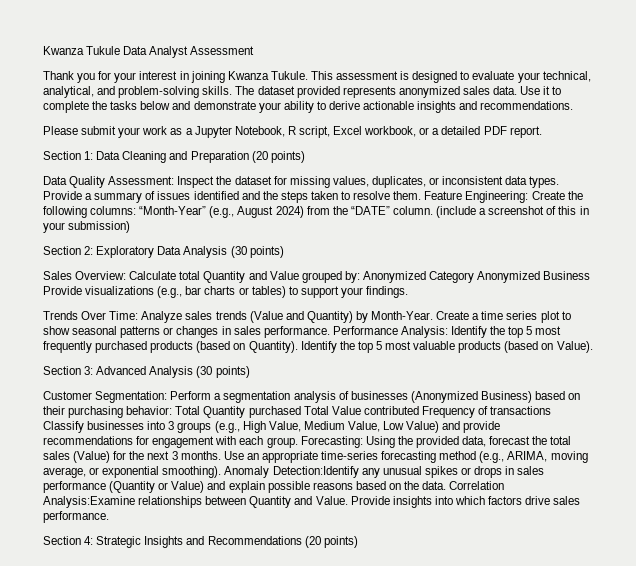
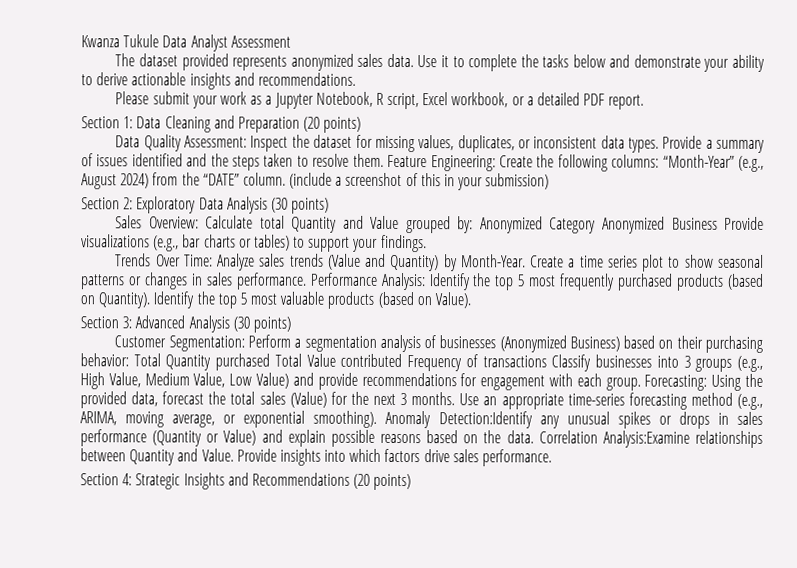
- Thank you for your interest in joining Kwanza Tukule. This assessment is designed to evaluate your technical, analytical, and problem-solving skills.

